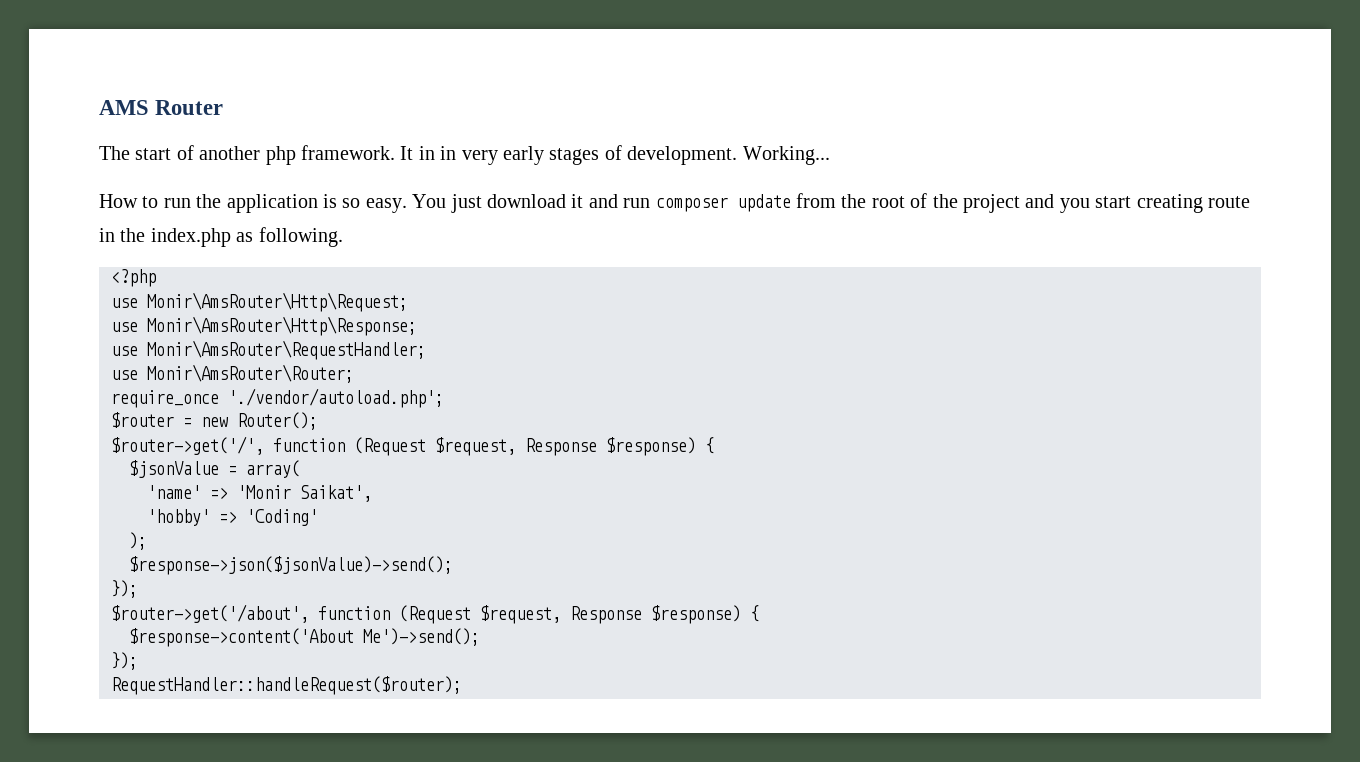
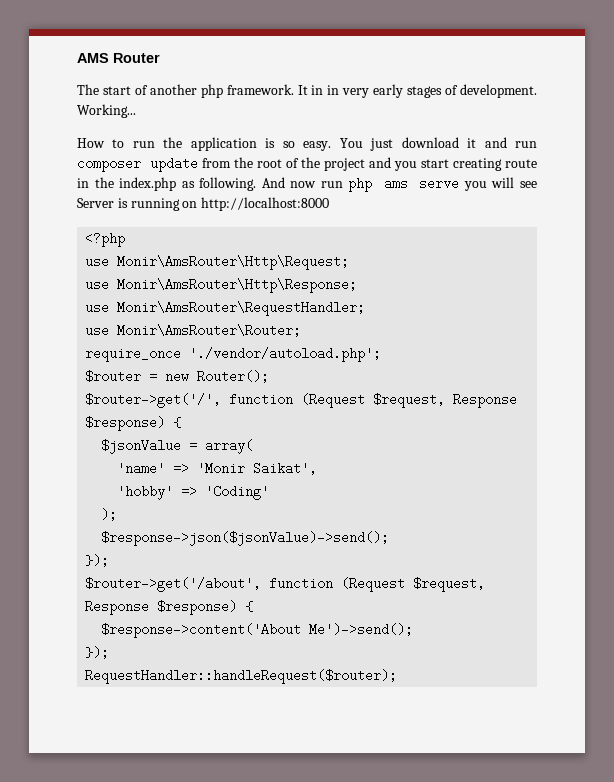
+ And now run php ams serve you will see Server is running on http://localhost:8000

